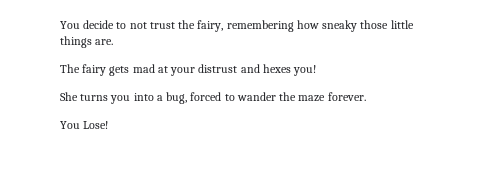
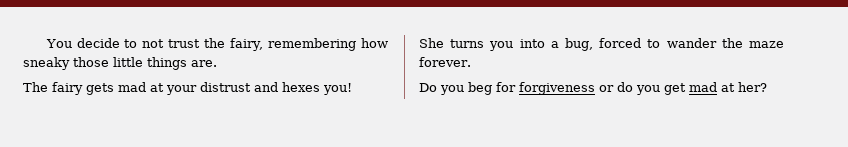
- You Lose!
+ Do you beg for forgiveness or do you get mad at her?

